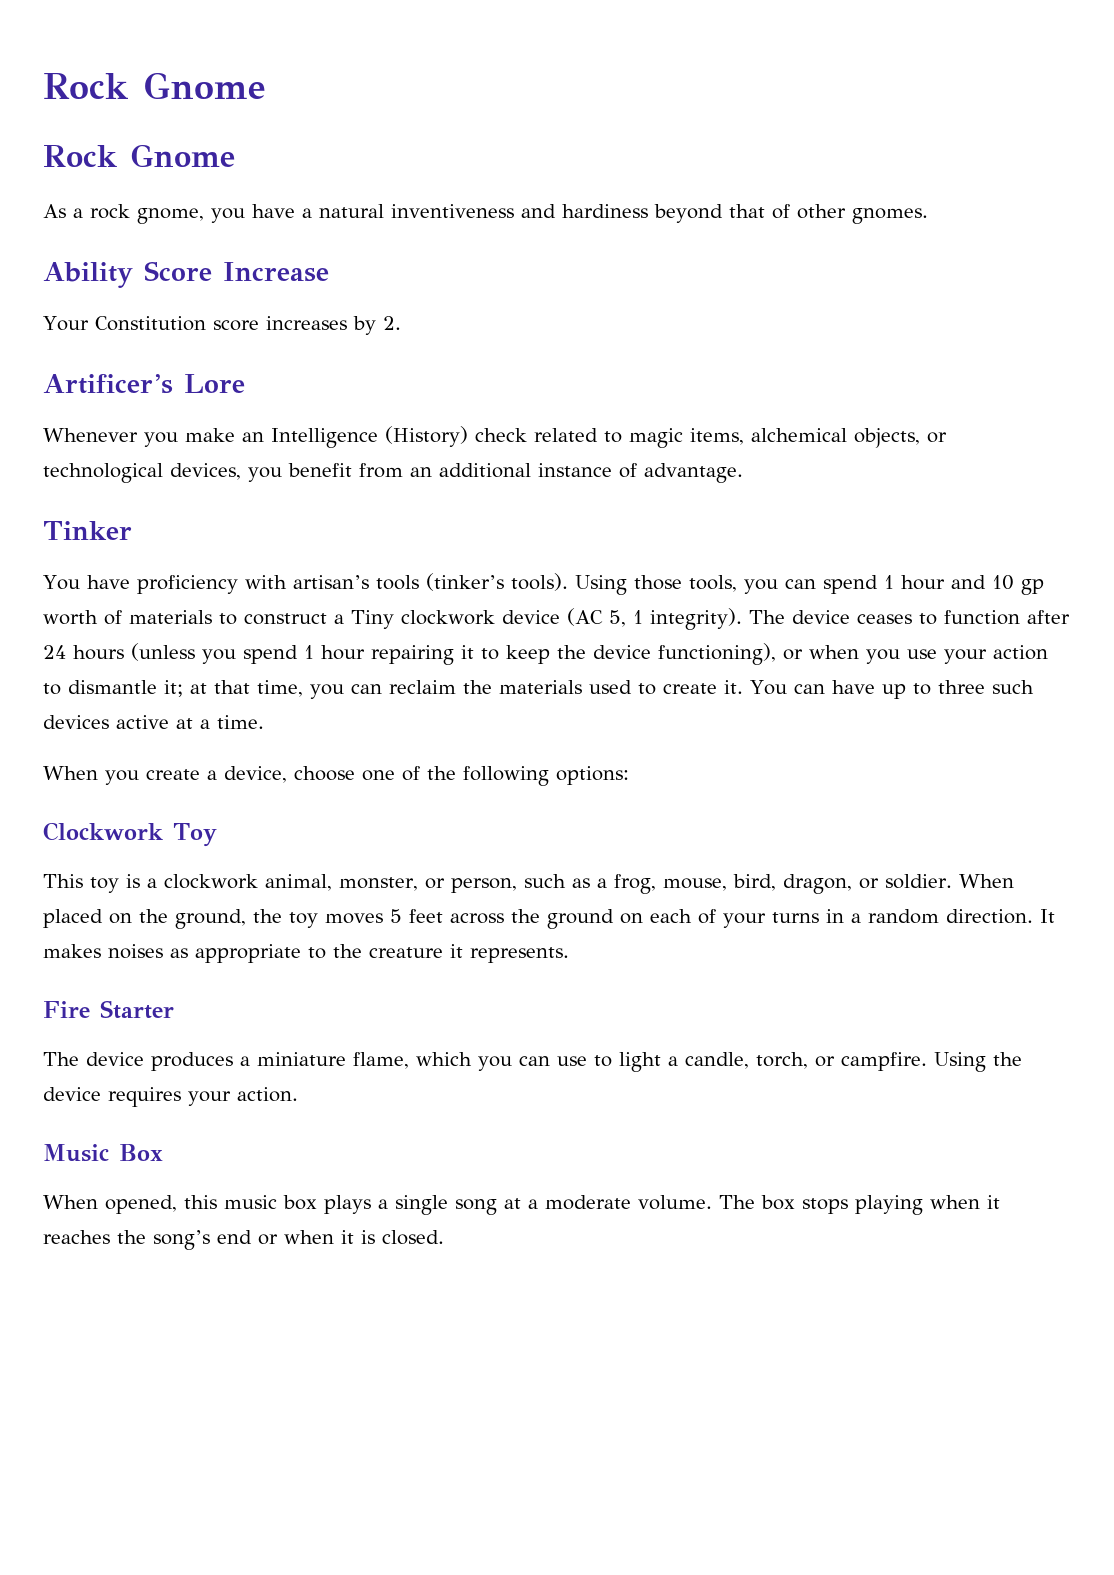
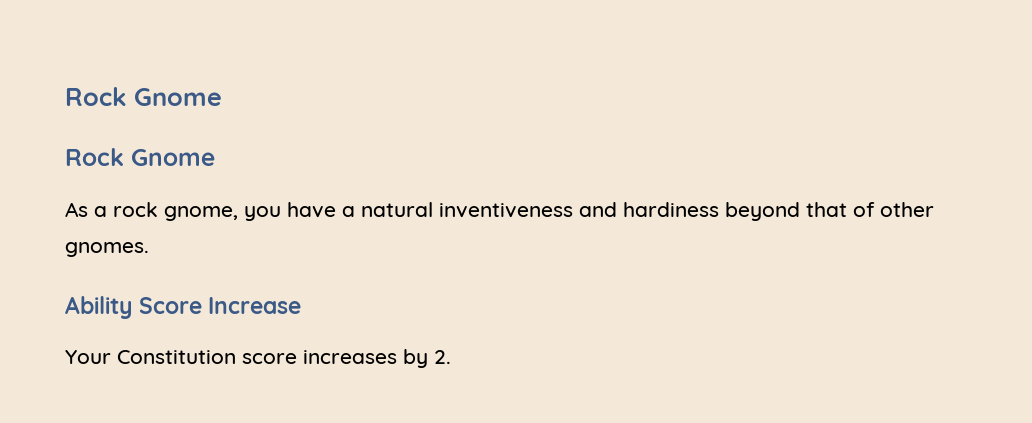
- Artificer’s Lore
- Whenever you make an Intelligence (History) check related to magic items, alchemical objects, or technological devices, you benefit from an additional instance of advantage.
- Tinker
- You have proficiency with artisan’s tools (tinker’s tools). Using those tools, you can spend 1 hour and 10 gp worth of materials to construct a Tiny clockwork device (AC 5, 1 integrity). The device ceases to function after 24 hours (unless you spend 1 hour repairing it to keep the device functioning), or when you use your action to dismantle it; at that time, you can reclaim the materials used to create it. You can have up to three such devices active at a time.
- When you create a device, choose one of the following options:
- Clockwork Toy
- This toy is a clockwork animal, monster, or person, such as a frog, mouse, bird, dragon, or soldier. When placed on the ground, the toy moves 5 feet across the ground on each of your turns in a random direction. It makes noises as appropriate to the creature it represents.
- Fire Starter
- The device produces a miniature flame, which you can use to light a candle, torch, or campfire. Using the device requires your action.
- Music Box
- When opened, this music box plays a single song at a moderate volume. The box stops playing when it reaches the song’s end or when it is closed.

